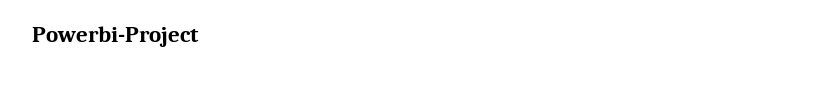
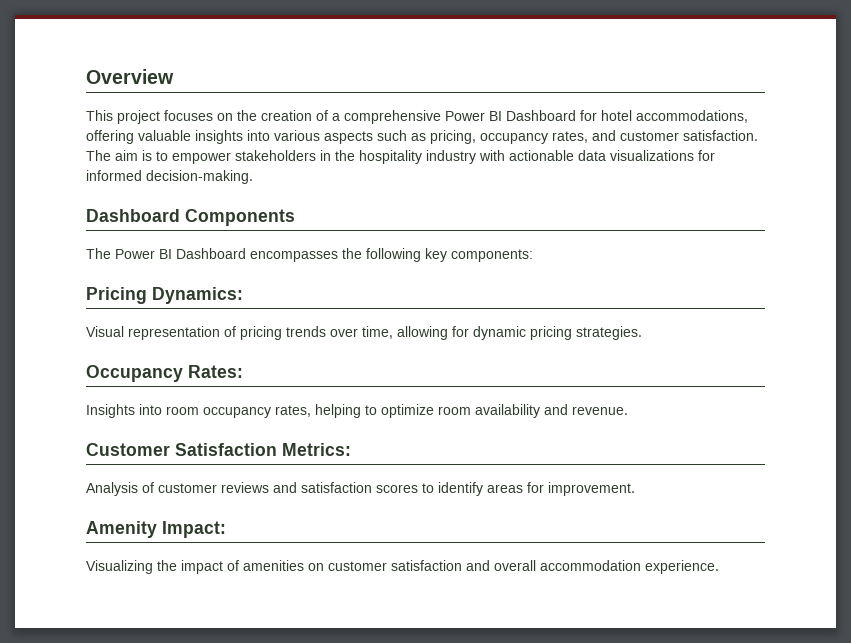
- Powerbi-Project
+ Overview
+ This project focuses on the creation of a comprehensive Power BI Dashboard for hotel accommodations, offering valuable insights into various aspects such as pricing, occupancy rates, and customer satisfaction. The aim is to empower stakeholders in the hospitality industry with actionable data visualizations for informed decision-making.
+ Dashboard Components
+ The Power BI Dashboard encompasses the following key components:
+ Pricing Dynamics:
+ Visual representation of pricing trends over time, allowing for dynamic pricing strategies.
+ Occupancy Rates:
+ Insights into room occupancy rates, helping to optimize room availability and revenue.
+ Customer Satisfaction Metrics:
+ Analysis of customer reviews and satisfaction scores to identify areas for improvement.
+ Amenity Impact:
+ Visualizing the impact of amenities on customer satisfaction and overall accommodation experience.

